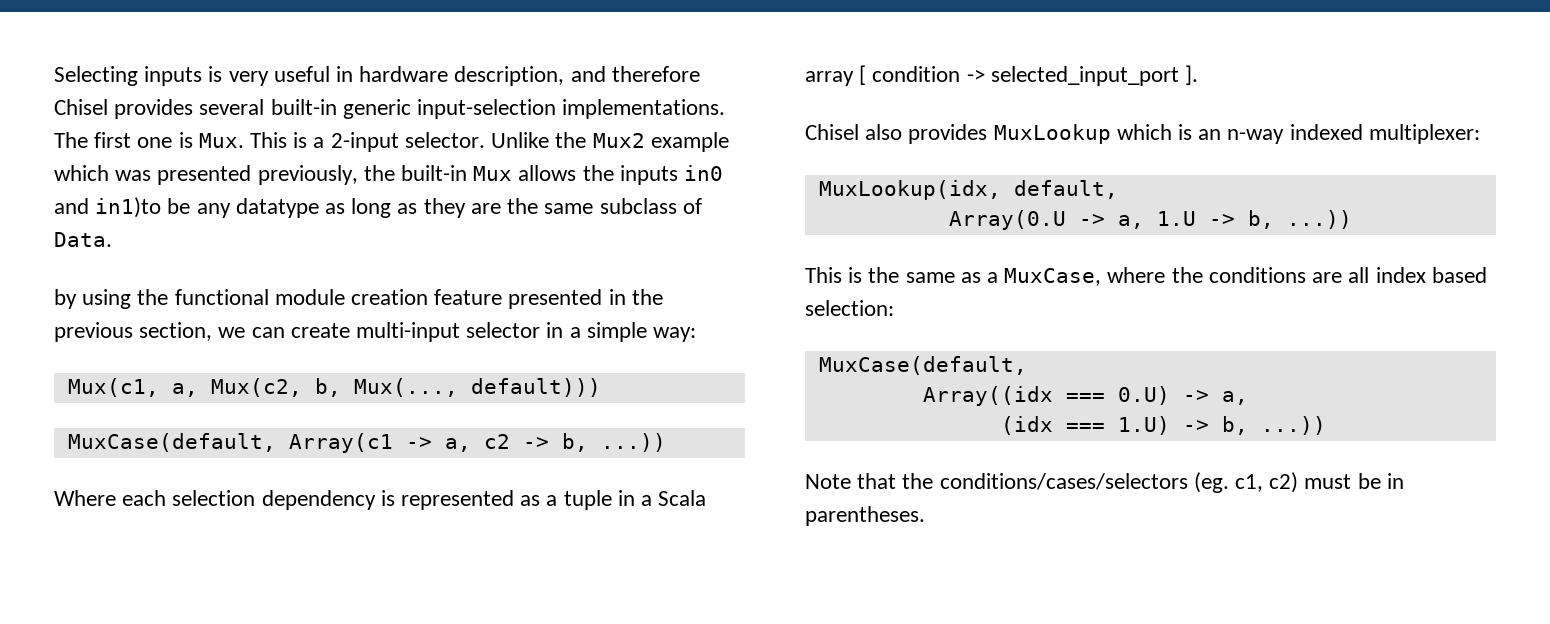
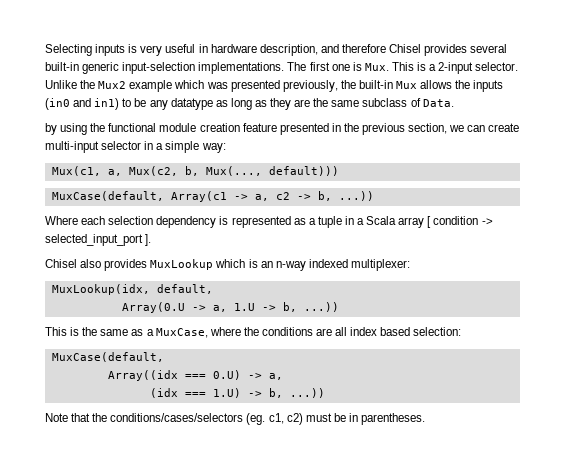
- Unlike the Mux2 example which was presented previously, the built-in Mux allows the inputs in0 and in1)to be any datatype as long as they are the same subclass of Data.
+ Unlike the Mux2 example which was presented previously, the built-in Mux allows the inputs (in0 and in1) to be any datatype as long as they are the same subclass of Data.

